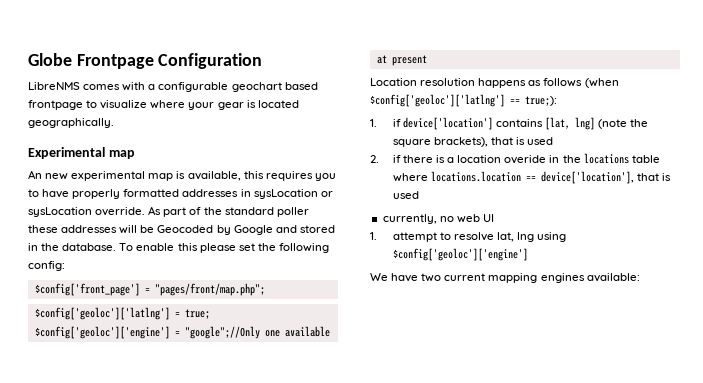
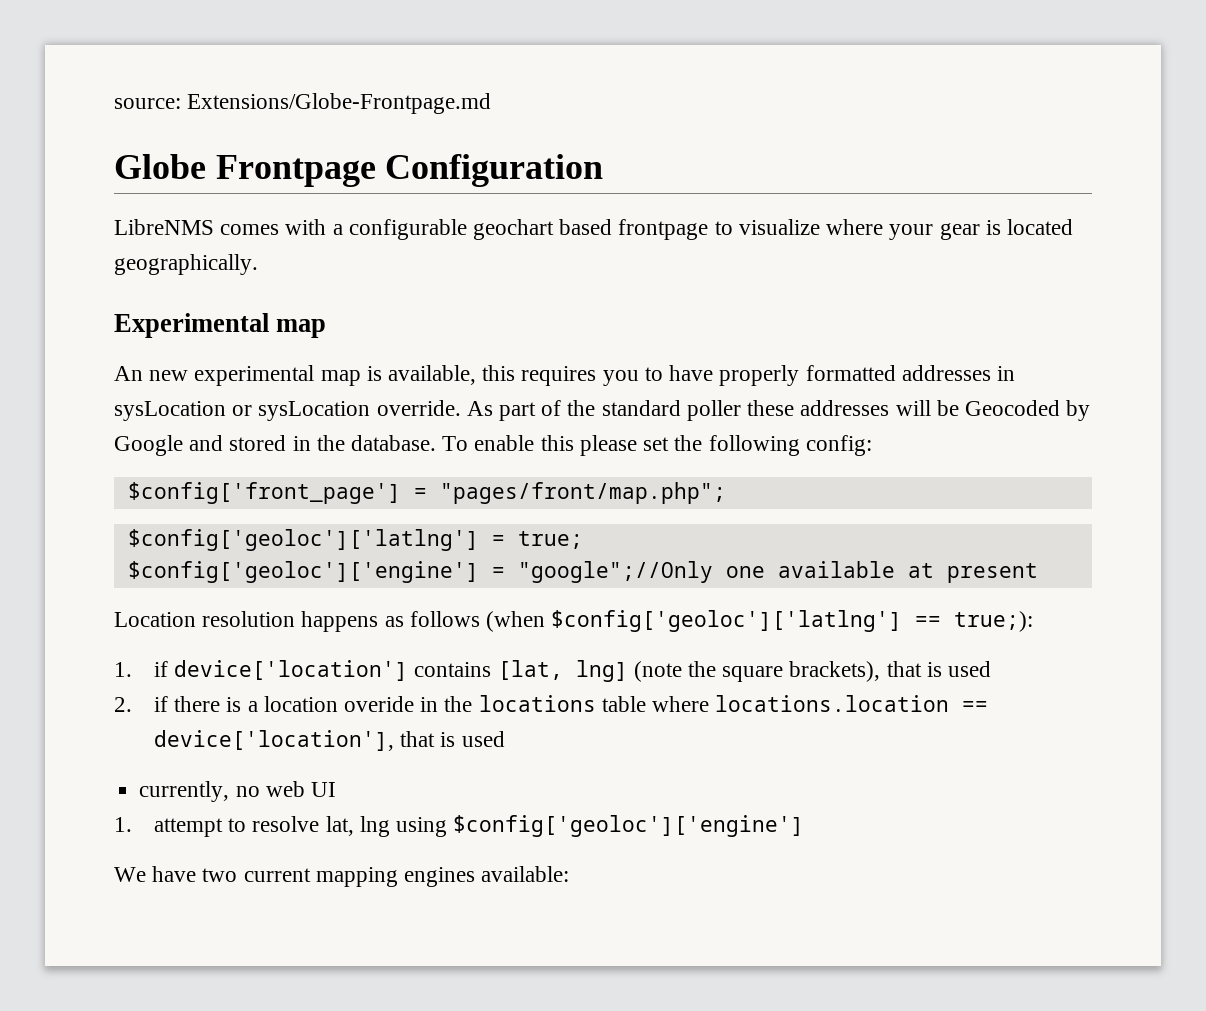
+ source: Extensions/Globe-Frontpage.md

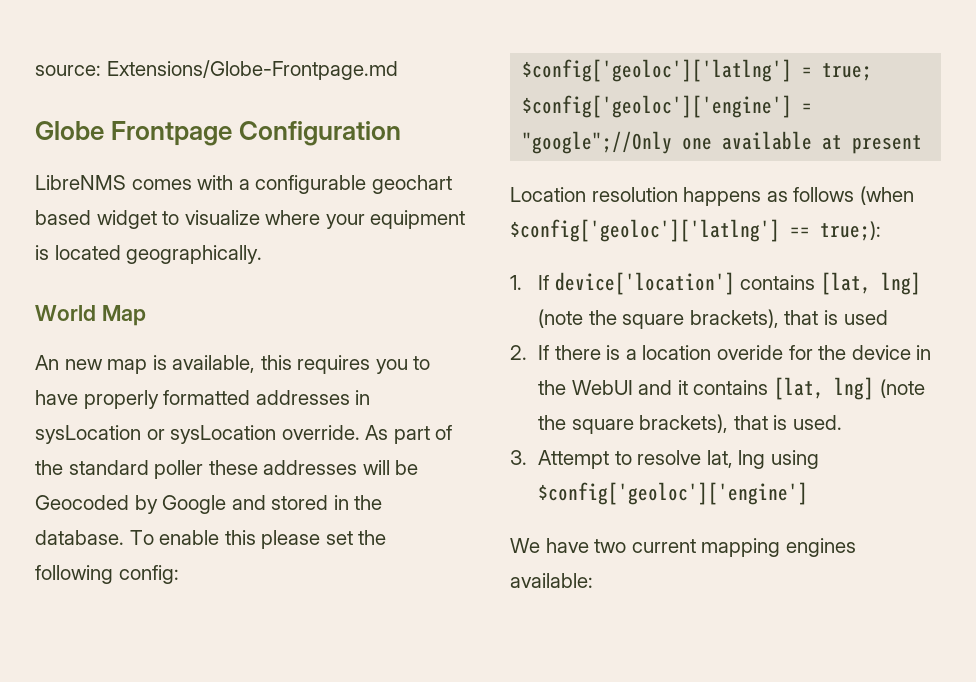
- LibreNMS comes with a configurable geochart based frontpage to visualize where your gear is located geographically.
+ LibreNMS comes with a configurable geochart based widget to visualize where your equipment is located geographically.
- Experimental map
+ World Map
- An new experimental map is available, this requires you to have properly formatted addresses in sysLocation or sysLocation override.
+ An new map is available, this requires you to have properly formatted addresses in sysLocation or sysLocation override.
- $config['front_page'] = "pages/front/map.php";
- 1. if device['location'] contains [lat, lng] (note the square brackets), that is used
+ 1. If device['location'] contains [lat, lng] (note the square brackets), that is used
- 2. if there is a location overide in the locations table where locations.location == device['location'], that is used
- currently, no web UI
- 1. attempt to resolve lat, lng using $config['geoloc']['engine']
+ 2. If there is a location overide for the device in the WebUI and it contains [lat, lng] (note the square brackets), that is used.
+ 3. Attempt to resolve lat, lng using $config['geoloc']['engine']

